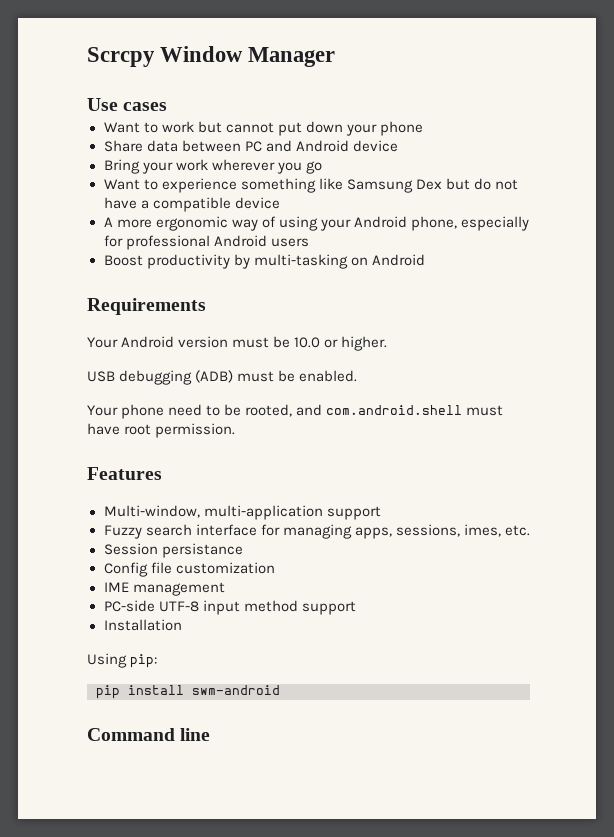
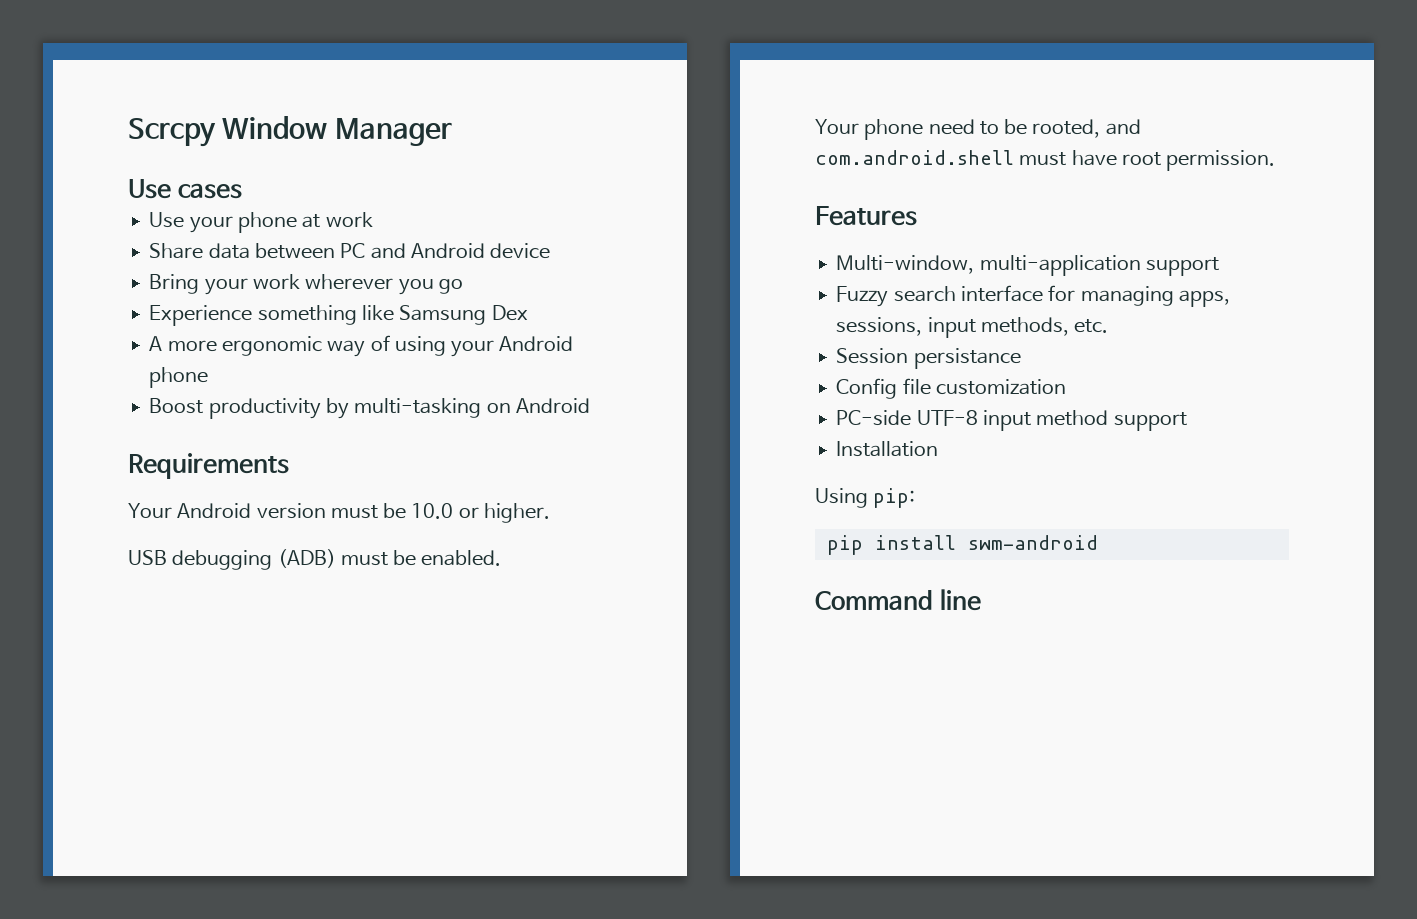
- Want to work but cannot put down your phone
+ Use your phone at work
- Want to experience something like Samsung Dex but do not have a compatible device
+ Experience something like Samsung Dex
- A more ergonomic way of using your Android phone, especially for professional Android users
+ A more ergonomic way of using your Android phone
- Fuzzy search interface for managing apps, sessions, imes, etc.
+ Fuzzy search interface for managing apps, sessions, input methods, etc.
- IME management

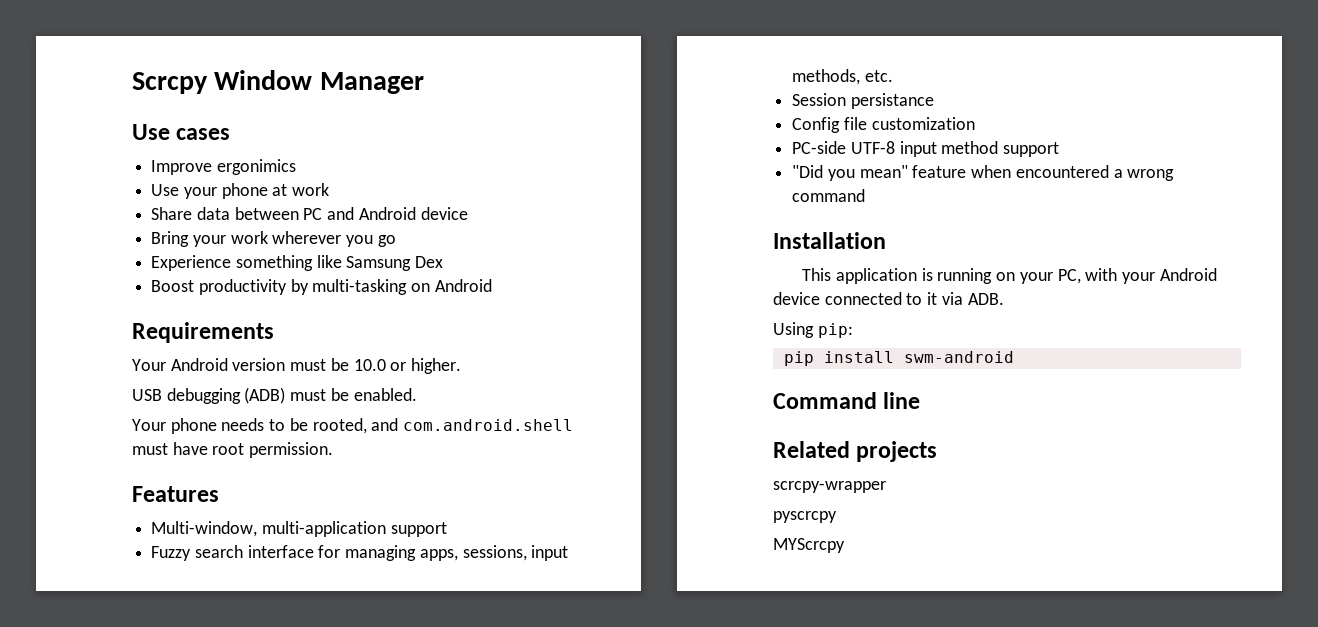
+ Improve ergonimics
- A more ergonomic way of using your Android phone
- Your phone need to be rooted, and com.android.shell must have root permission.
+ Your phone needs to be rooted, and com.android.shell must have root permission.
+ "Did you mean" feature when encountered a wrong command
  Installation
+ This application is running on your PC, with your Android device connected to it via ADB.
+ Related projects
+ scrcpy-wrapper
+ pyscrcpy
+ MYScrcpy

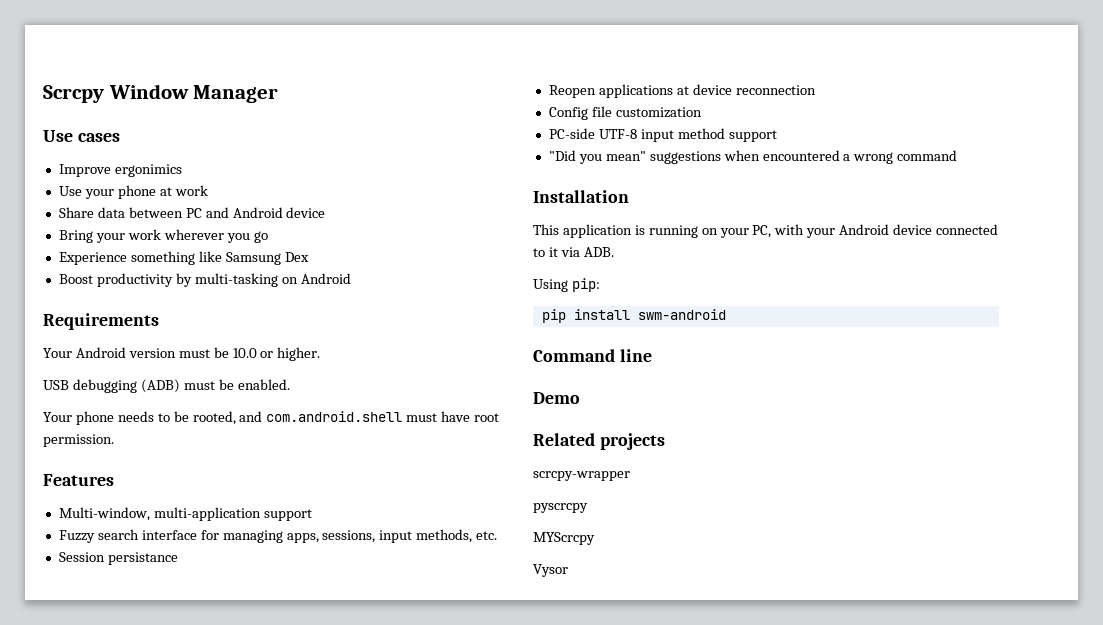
+ Reopen applications at device reconnection
- "Did you mean" feature when encountered a wrong command
+ "Did you mean" suggestions when encountered a wrong command
+ Demo
+ Vysor

